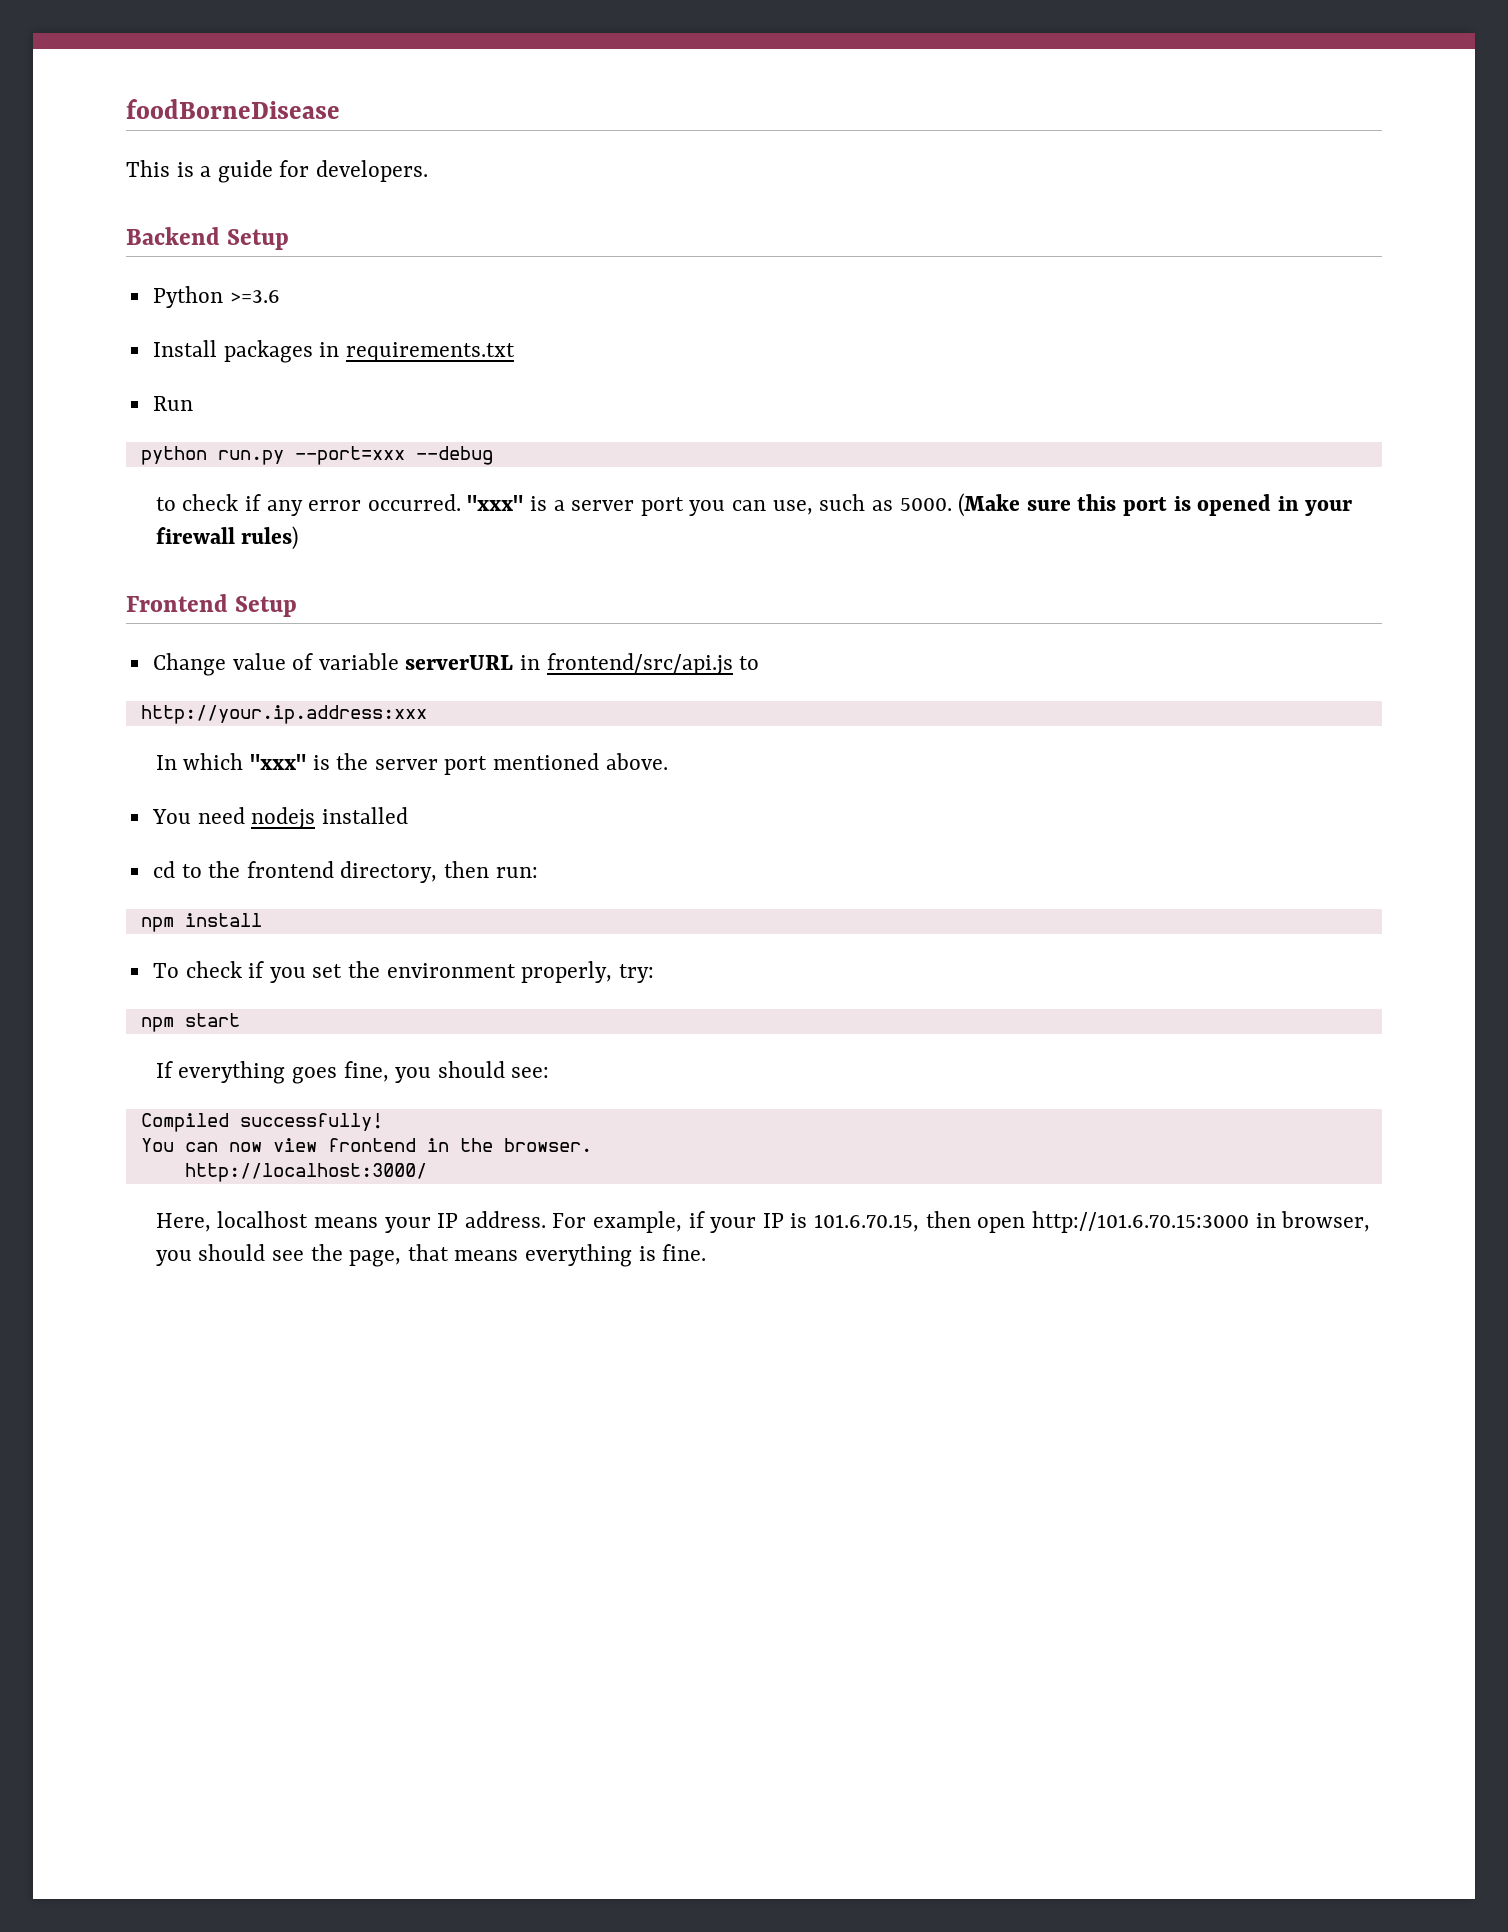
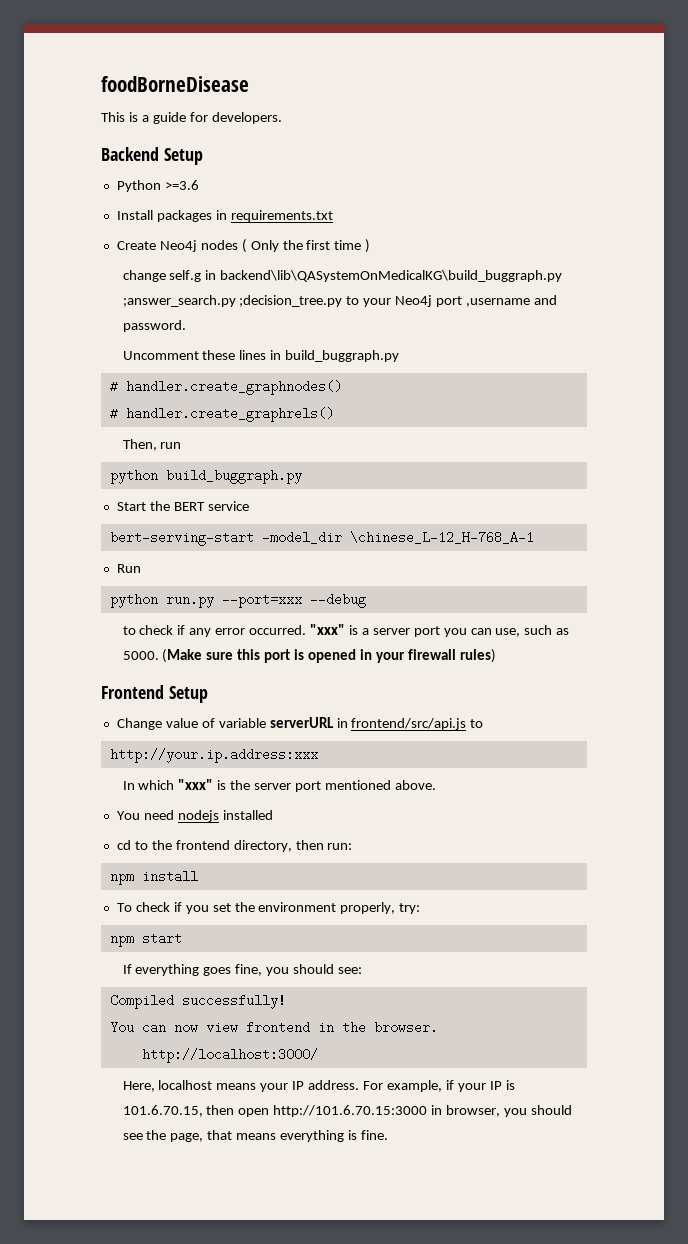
+ Create Neo4j nodes ( Only the first time )
+ change self.g in backend\lib\QASystemOnMedicalKG\build_buggraph.py ;answer_search.py ;decision_tree.py to your Neo4j port ,username and password.
+ Uncomment these lines in build_buggraph.py
+ # handler.create_graphnodes()
+ # handler.create_graphrels()
+ Then, run
+ python build_buggraph.py
+ Start the BERT service
+ bert-serving-start -model_dir \chinese_L-12_H-768_A-1

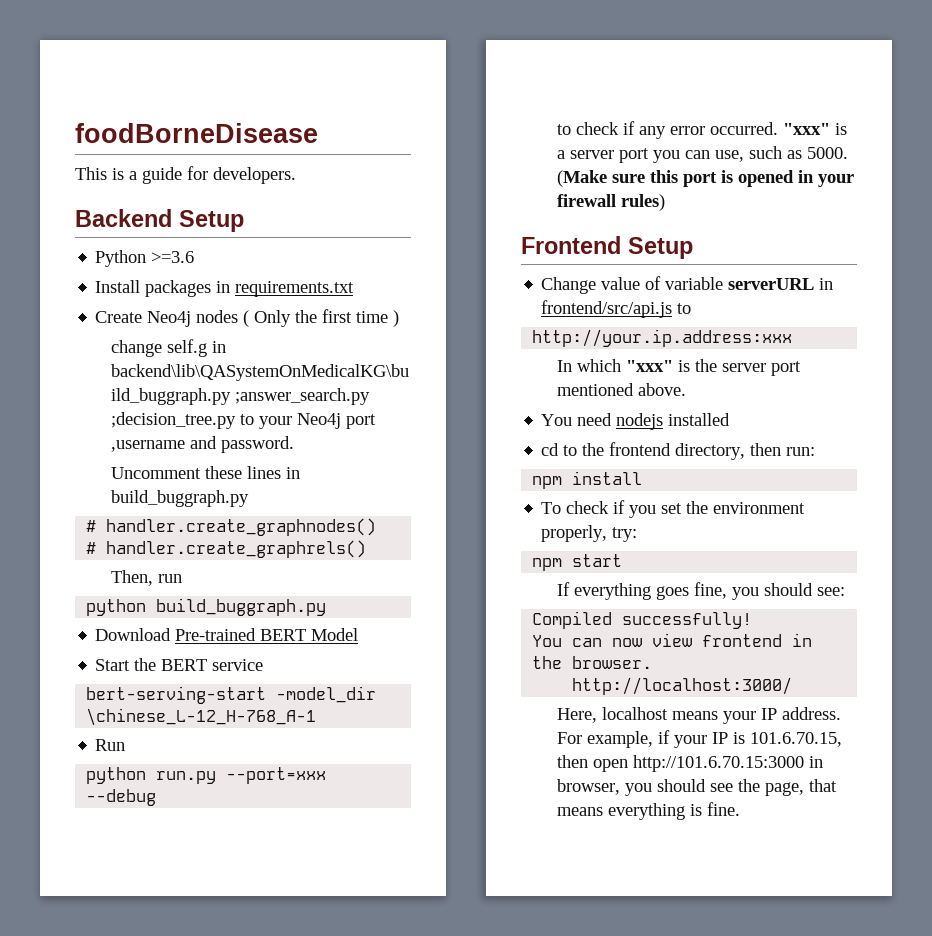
+ Download Pre-trained BERT Model

